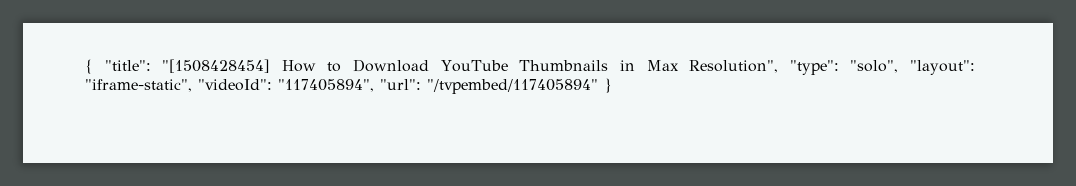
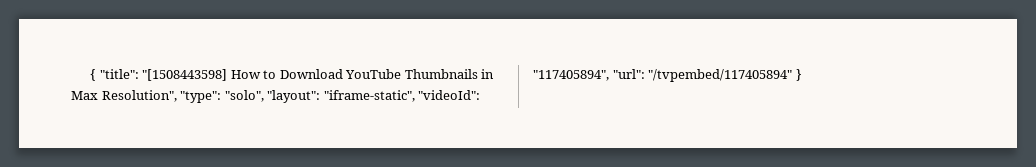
- { "title": "[1508428454] How to Download YouTube Thumbnails in Max Resolution", "type": "solo", "layout": "iframe-static", "videoId": "117405894", "url": "/tvpembed/117405894" }
+ { "title": "[1508443598] How to Download YouTube Thumbnails in Max Resolution", "type": "solo", "layout": "iframe-static", "videoId": "117405894", "url": "/tvpembed/117405894" }

